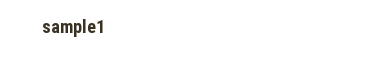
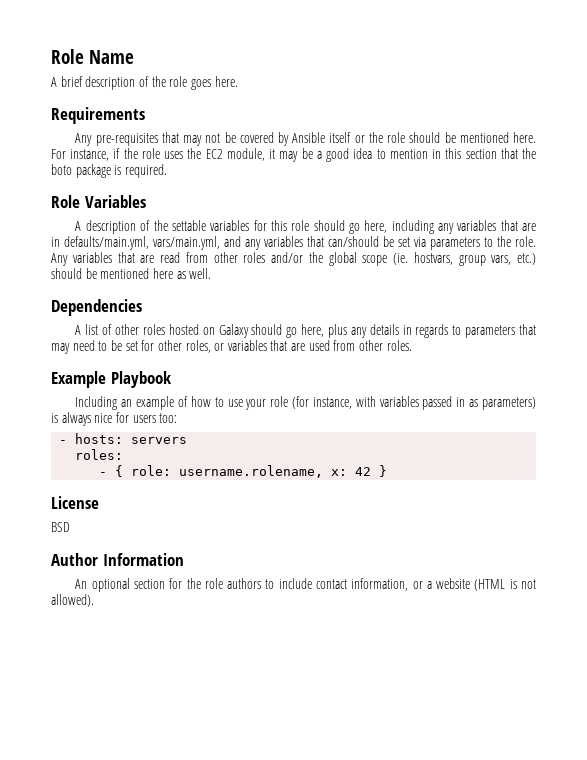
- sample1
+ Role Name
+ A brief description of the role goes here.
+ Requirements
+ Any pre-requisites that may not be covered by Ansible itself or the role should be mentioned here. For instance, if the role uses the EC2 module, it may be a good idea to mention in this section that the boto package is required.
+ Role Variables
+ A description of the settable variables for this role should go here, including any variables that are in defaults/main.yml, vars/main.yml, and any variables that can/should be set via parameters to the role. Any variables that are read from other roles and/or the global scope (ie. hostvars, group vars, etc.) should be mentioned here as well.
+ Dependencies
+ A list of other roles hosted on Galaxy should go here, plus any details in regards to parameters that may need to be set for other roles, or variables that are used from other roles.
+ Example Playbook
+ Including an example of how to use your role (for instance, with variables passed in as parameters) is always nice for users too:
+ - hosts: servers
+ roles:
+ - { role: username.rolename, x: 42 }
+ License
+ BSD
+ Author Information
+ An optional section for the role authors to include contact information, or a website (HTML is not allowed).

